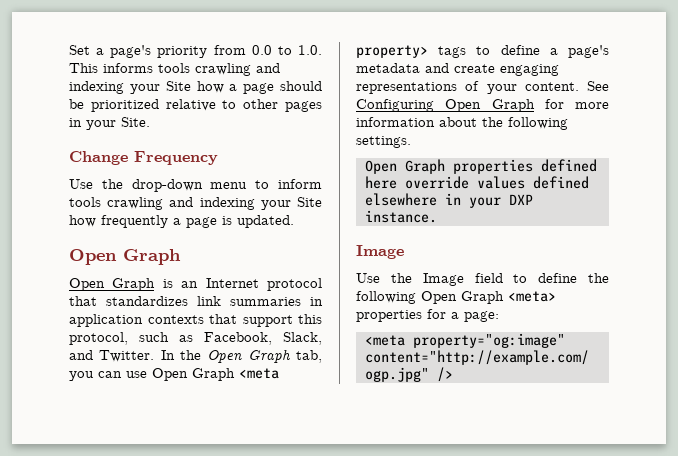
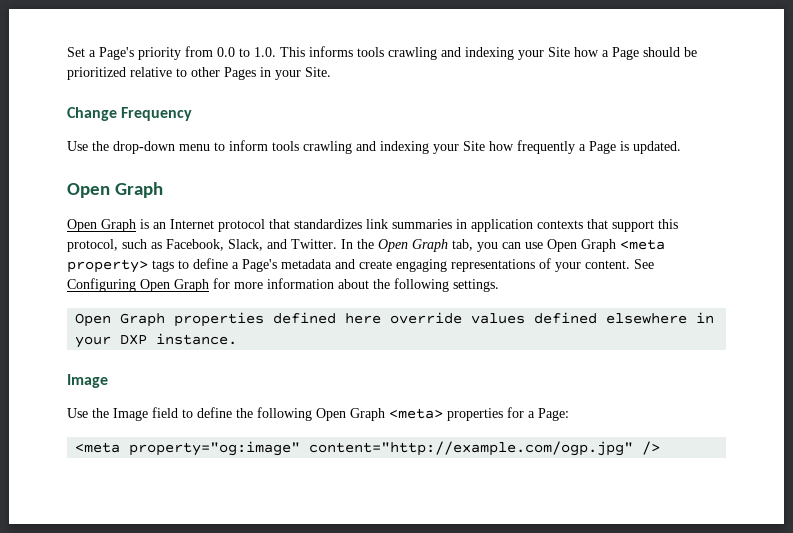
- Set a page's priority from 0.0 to 1.0. This informs tools crawling and indexing your Site how a page should be prioritized relative to other pages in your Site.
+ Set a Page's priority from 0.0 to 1.0. This informs tools crawling and indexing your Site how a Page should be prioritized relative to other Pages in your Site.
- Use the drop-down menu to inform tools crawling and indexing your Site how frequently a page is updated.
+ Use the drop-down menu to inform tools crawling and indexing your Site how frequently a Page is updated.
- In the Open Graph tab, you can use Open Graph <meta property> tags to define a page's metadata and create engaging representations of your content.
+ In the Open Graph tab, you can use Open Graph <meta property> tags to define a Page's metadata and create engaging representations of your content.
- Use the Image field to define the following Open Graph <meta> properties for a page:
+ Use the Image field to define the following Open Graph <meta> properties for a Page:

